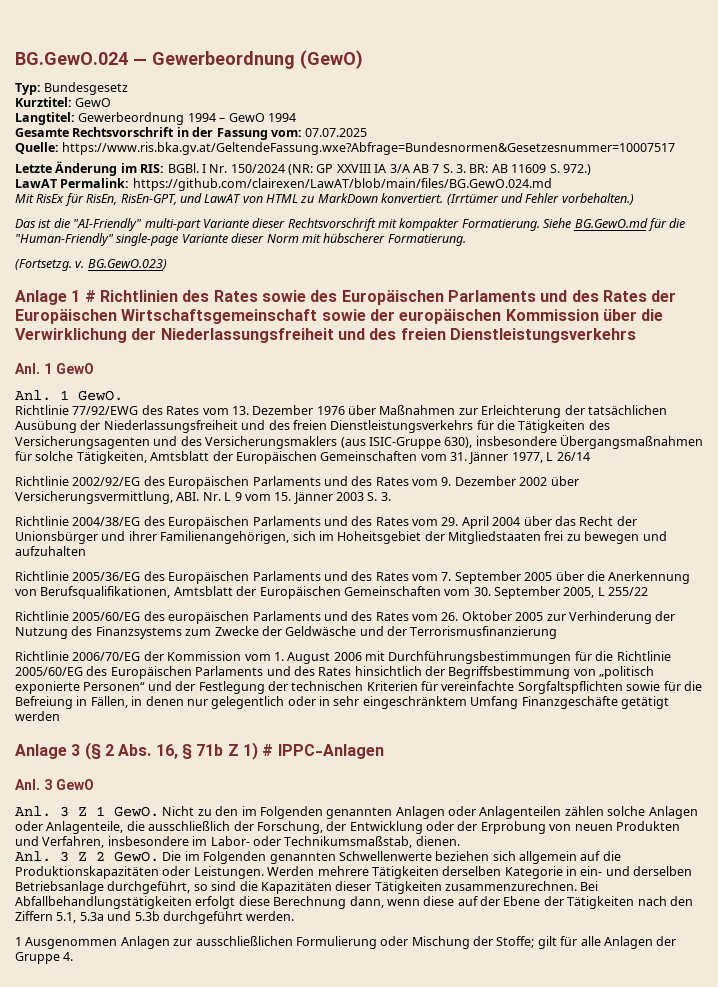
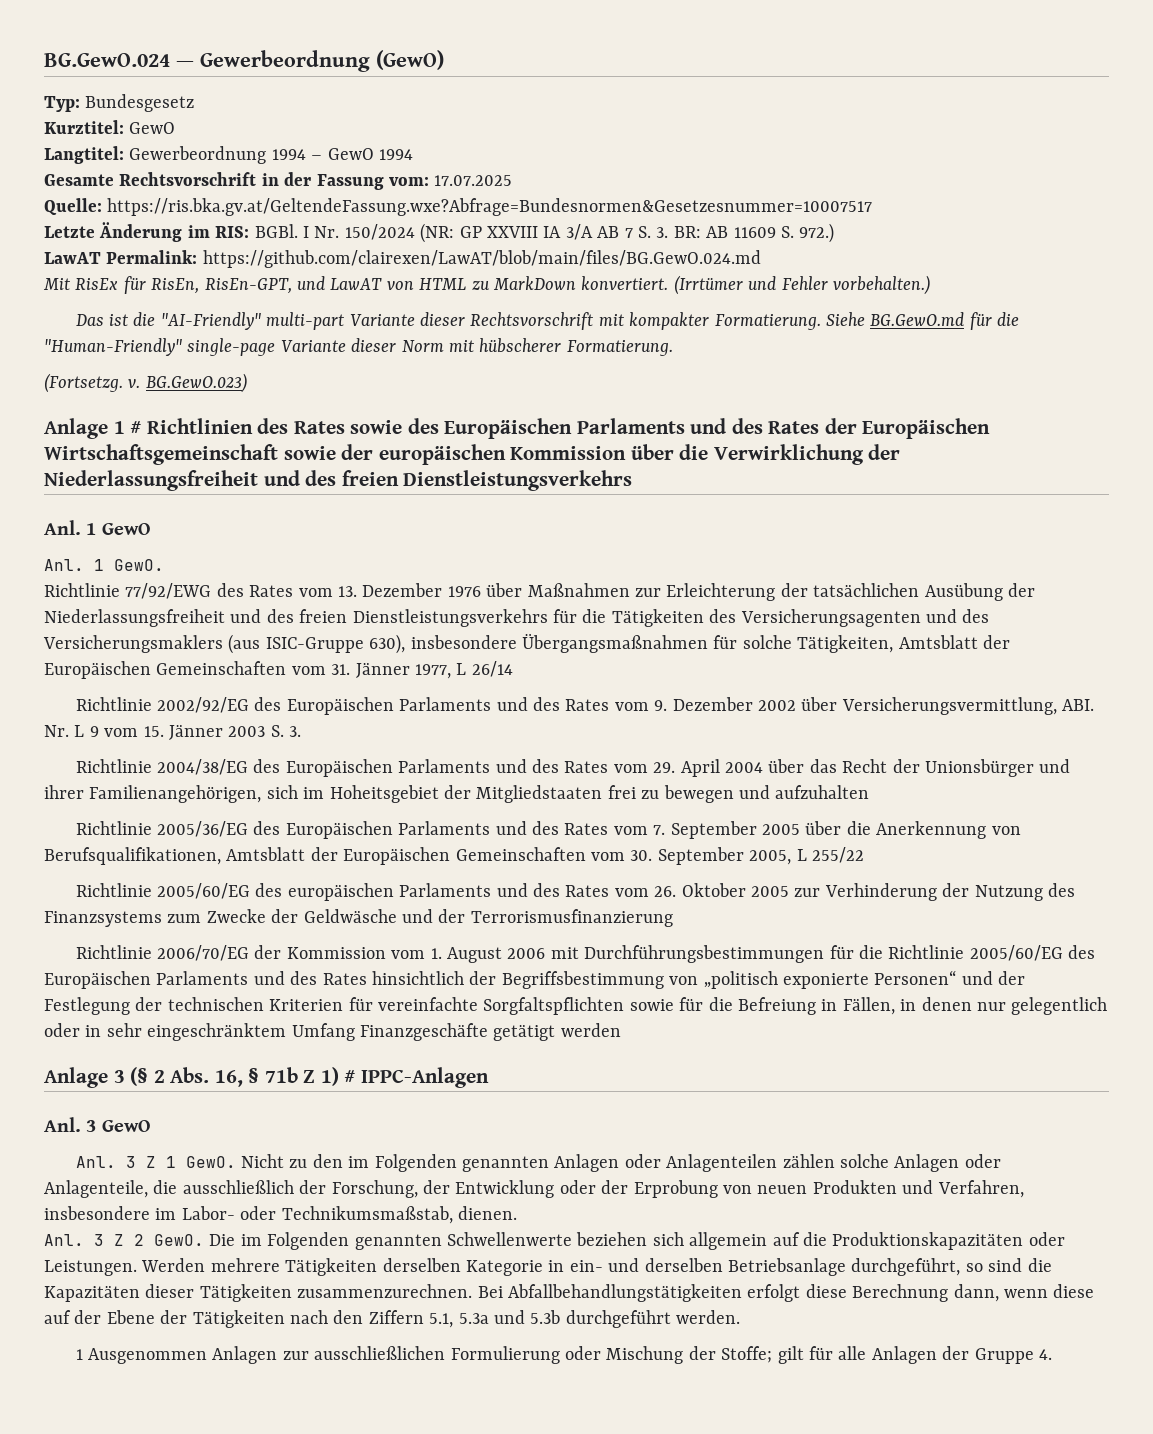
- Gesamte Rechtsvorschrift in der Fassung vom: 07.07.2025
+ Gesamte Rechtsvorschrift in der Fassung vom: 17.07.2025
- Quelle: https://www.ris.bka.gv.at/GeltendeFassung.wxe?Abfrage=Bundesnormen&Gesetzesnummer=10007517
+ Quelle: https://ris.bka.gv.at/GeltendeFassung.wxe?Abfrage=Bundesnormen&Gesetzesnummer=10007517

